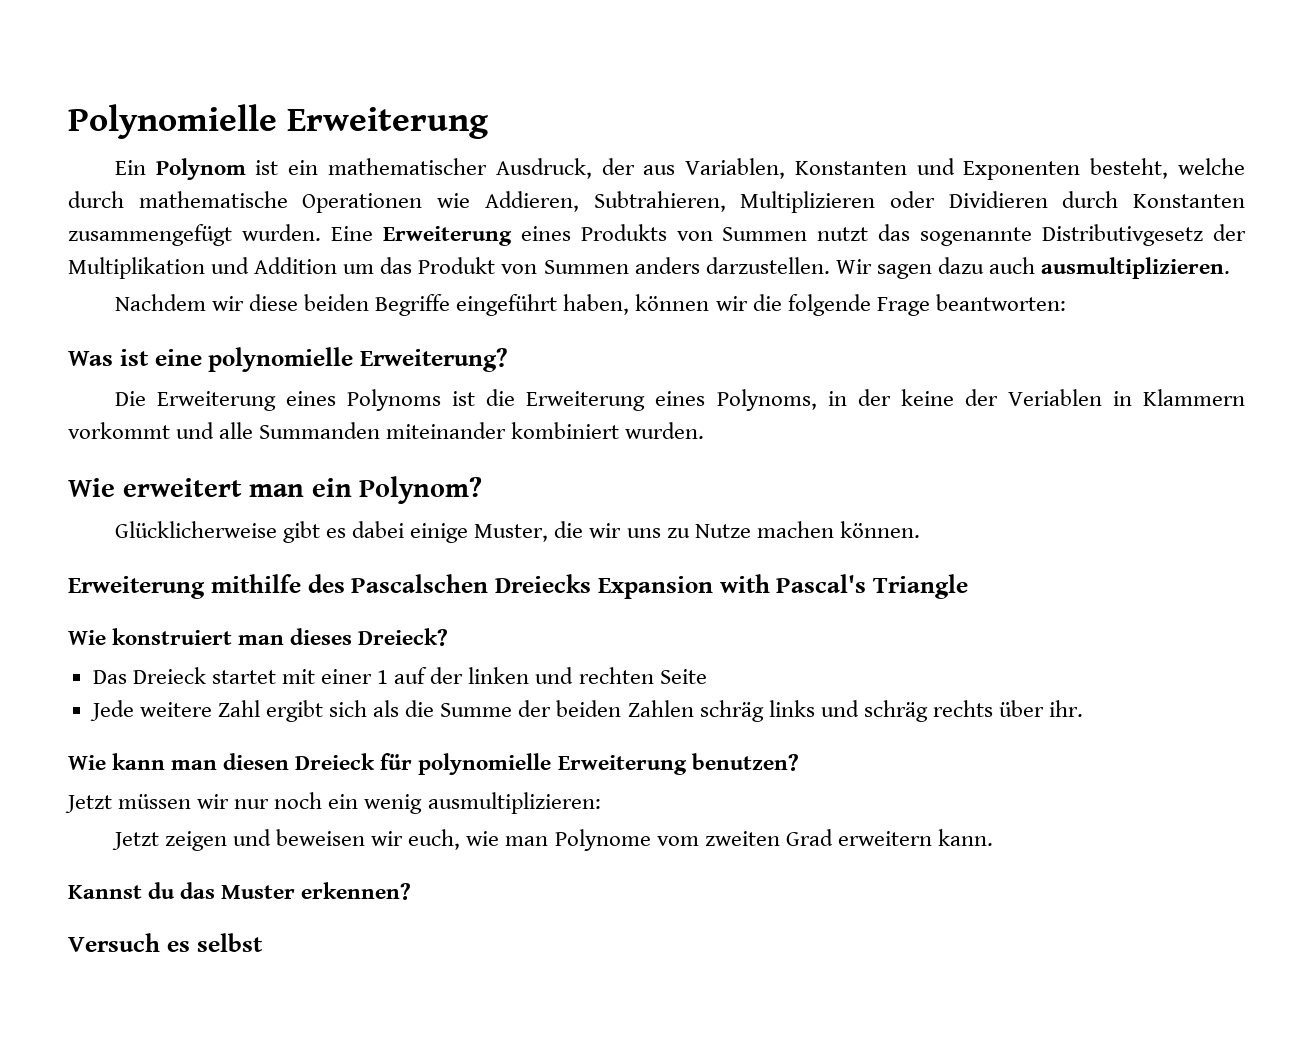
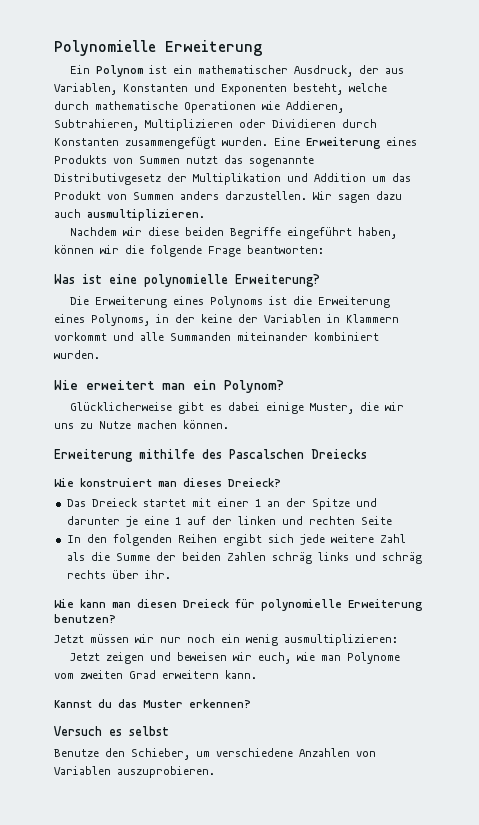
- Die Erweiterung eines Polynoms ist die Erweiterung eines Polynoms, in der keine der Veriablen in Klammern vorkommt und alle Summanden miteinander kombiniert wurden.
+ Die Erweiterung eines Polynoms ist die Erweiterung eines Polynoms, in der keine der Variablen in Klammern vorkommt und alle Summanden miteinander kombiniert wurden.
- Erweiterung mithilfe des Pascalschen Dreiecks Expansion with Pascal's Triangle
+ Erweiterung mithilfe des Pascalschen Dreiecks
- Das Dreieck startet mit einer 1 auf der linken und rechten Seite
+ Das Dreieck startet mit einer 1 an der Spitze und darunter je eine 1 auf der linken und rechten Seite
- Jede weitere Zahl ergibt sich als die Summe der beiden Zahlen schräg links und schräg rechts über ihr.
+ In den folgenden Reihen ergibt sich jede weitere Zahl als die Summe der beiden Zahlen schräg links und schräg rechts über ihr.
+ Benutze den Schieber, um verschiedene Anzahlen von Variablen auszuprobieren.

